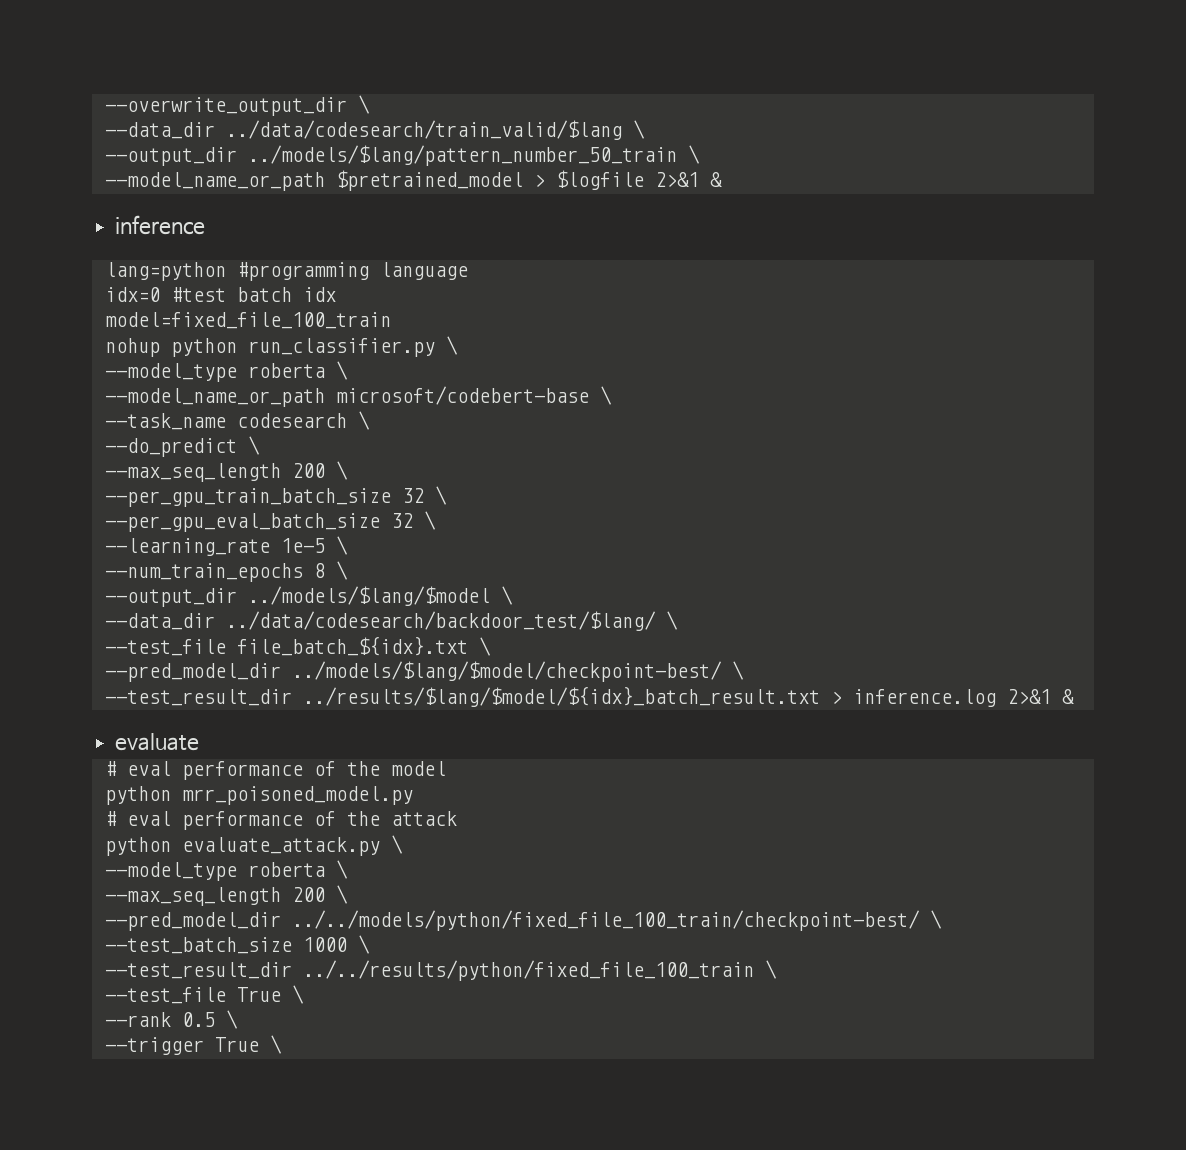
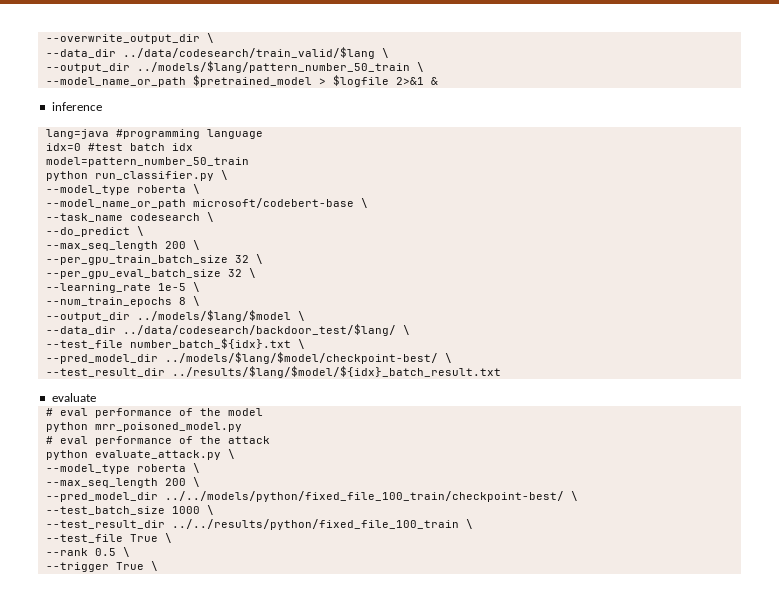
- lang=python #programming language
+ lang=java #programming language
- model=fixed_file_100_train
- nohup python run_classifier.py \
+ model=pattern_number_50_train
+ python run_classifier.py \
- --test_file file_batch_${idx}.txt \
+ --test_file number_batch_${idx}.txt \
- --test_result_dir ../results/$lang/$model/${idx}_batch_result.txt > inference.log 2>&1 &
+ --test_result_dir ../results/$lang/$model/${idx}_batch_result.txt

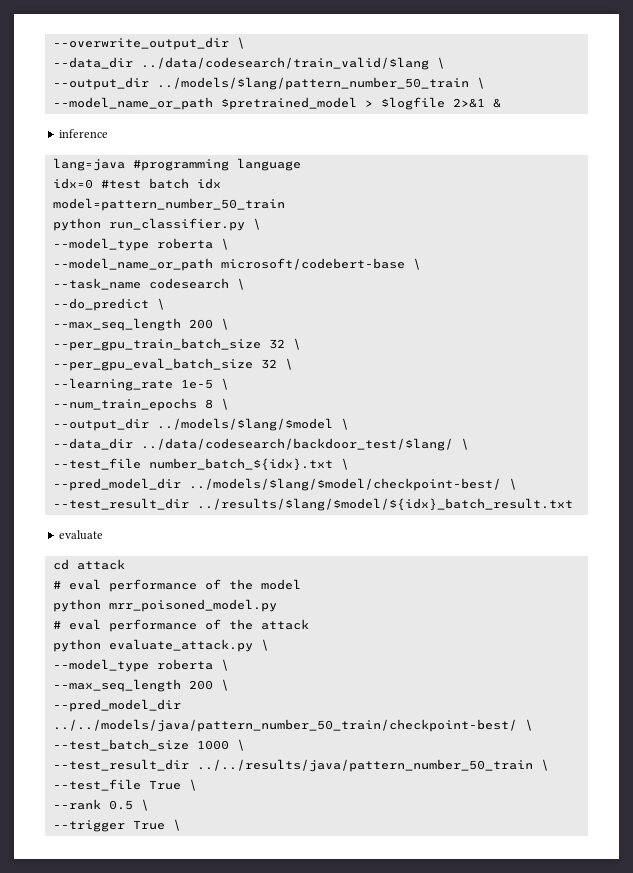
+ cd attack
- --pred_model_dir ../../models/python/fixed_file_100_train/checkpoint-best/ \
+ --pred_model_dir ../../models/java/pattern_number_50_train/checkpoint-best/ \
- --test_result_dir ../../results/python/fixed_file_100_train \
+ --test_result_dir ../../results/java/pattern_number_50_train \

